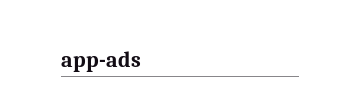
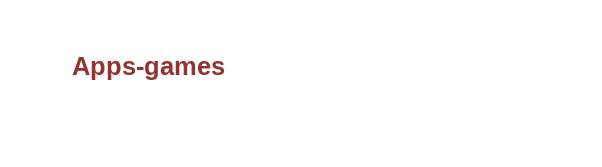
- app-ads
+ Apps-games

